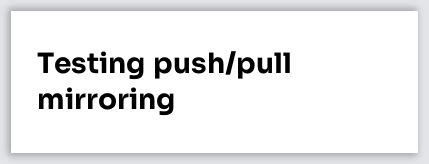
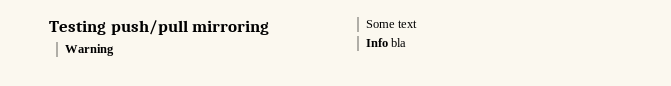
+ Warning
+ Some text
+ Info bla

